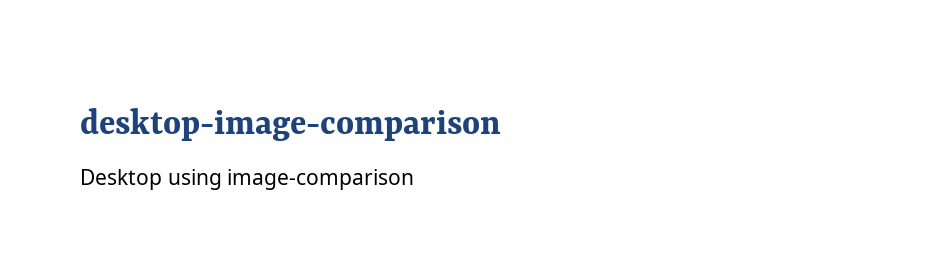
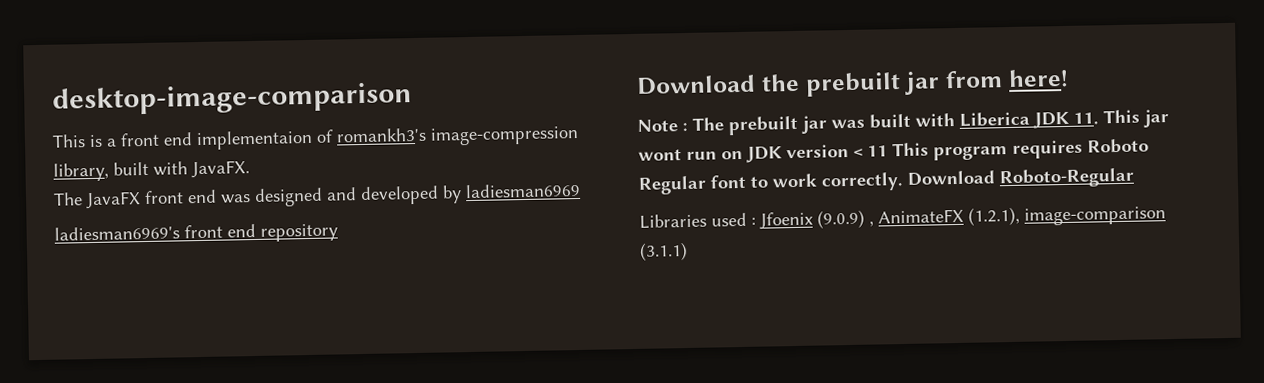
- Desktop using image-comparison
+ This is a front end implementaion of romankh3's image-compression library, built with JavaFX.
+ The JavaFX front end was designed and developed by ladiesman6969
+ ladiesman6969's front end repository
+ Download the prebuilt jar from here!
+ Note : The prebuilt jar was built with Liberica JDK 11. This jar wont run on JDK version < 11 This program requires Roboto Regular font to work correctly. Download Roboto-Regular
+ Libraries used : Jfoenix (9.0.9) , AnimateFX (1.2.1), image-comparison (3.1.1)

